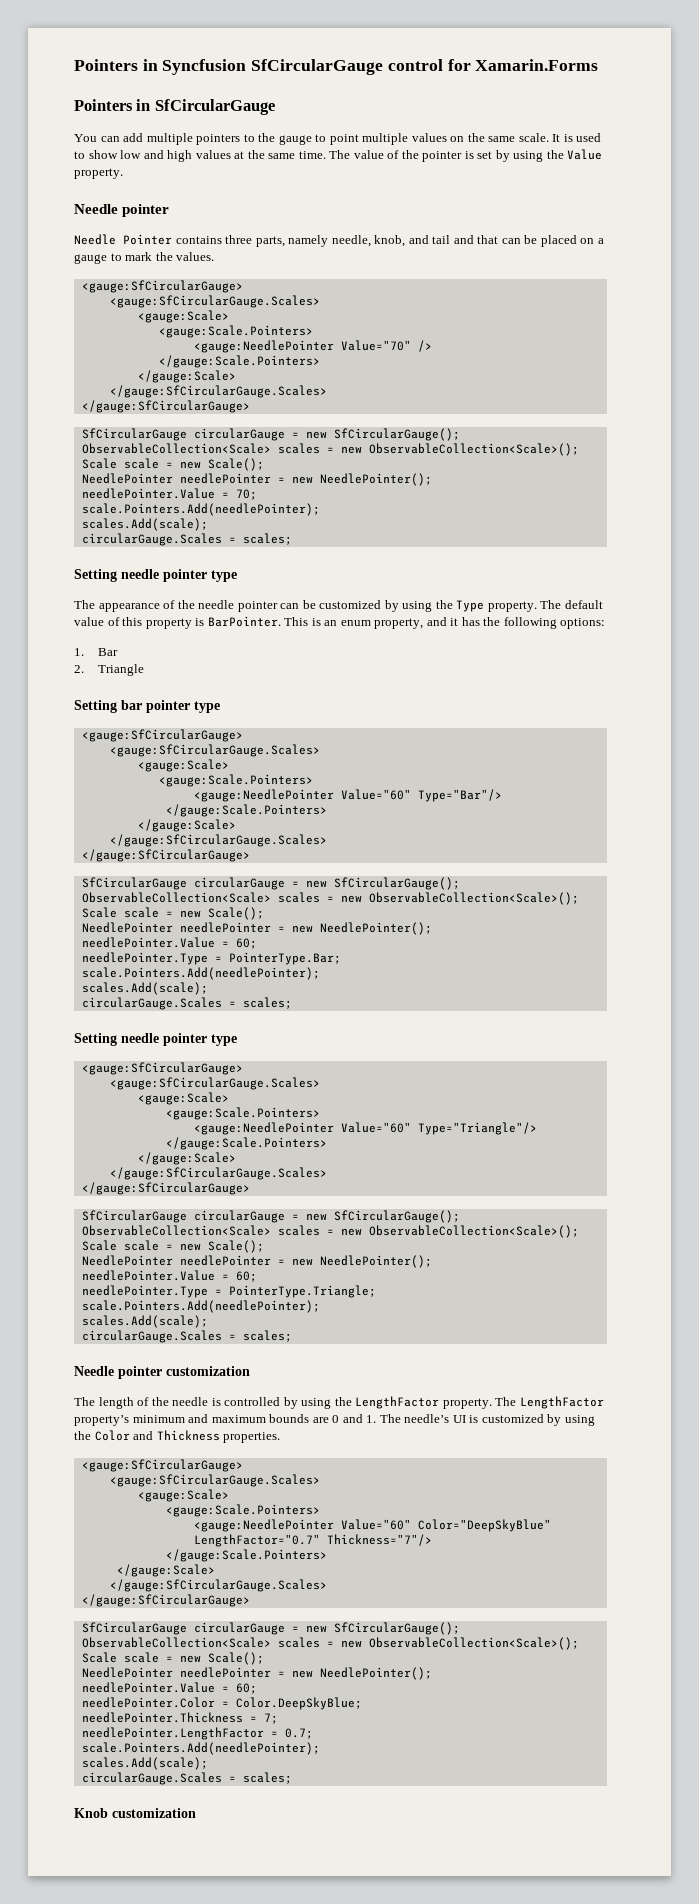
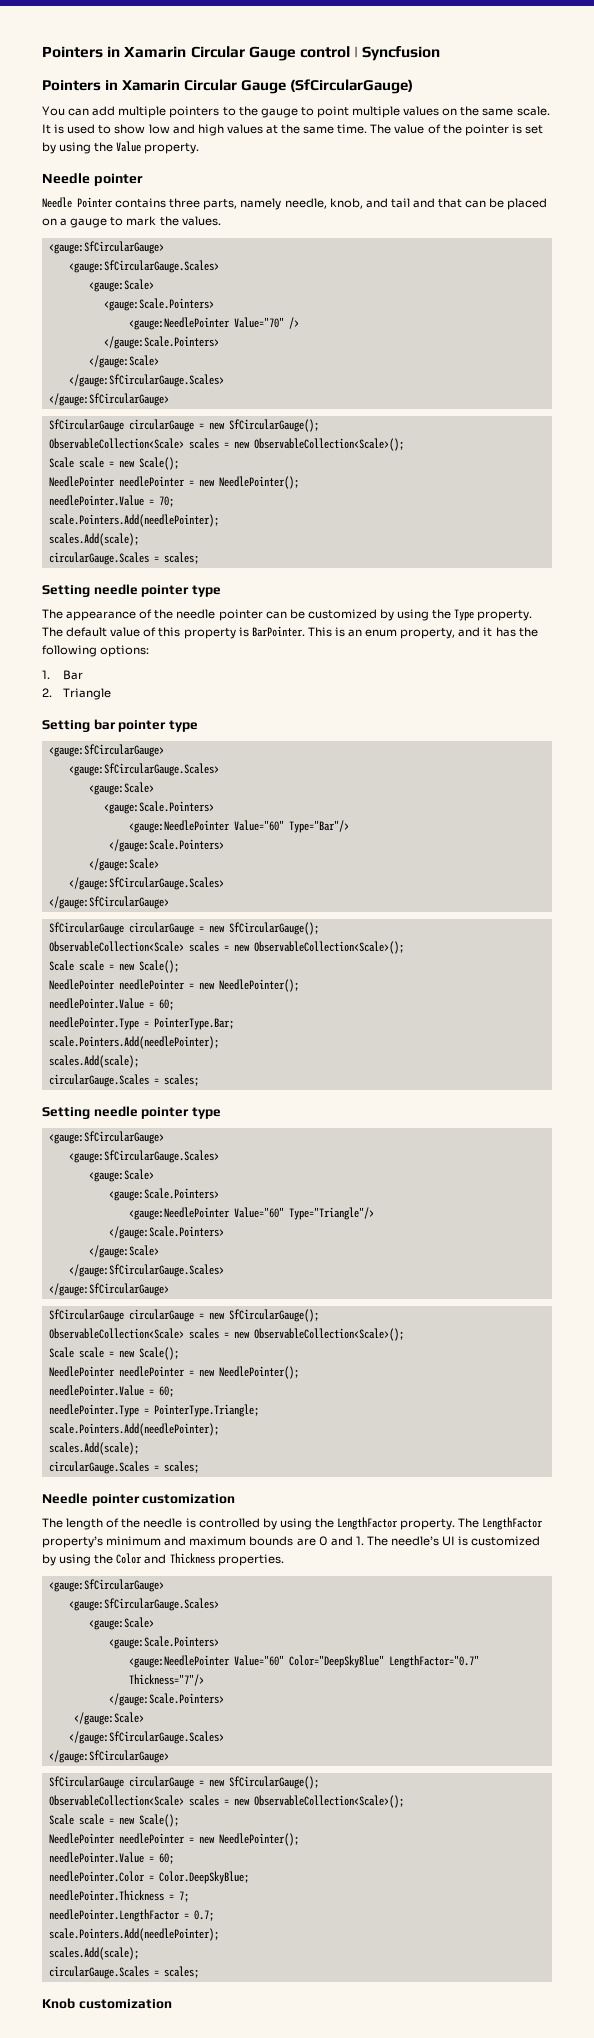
- Pointers in Syncfusion SfCircularGauge control for Xamarin.Forms
- Pointers in SfCircularGauge
+ Pointers in Xamarin Circular Gauge control | Syncfusion
+ Pointers in Xamarin Circular Gauge (SfCircularGauge)

